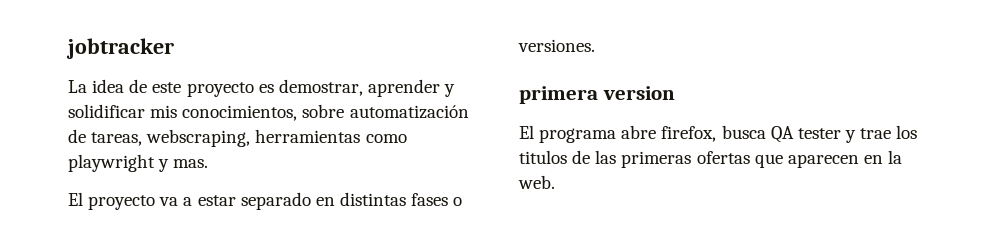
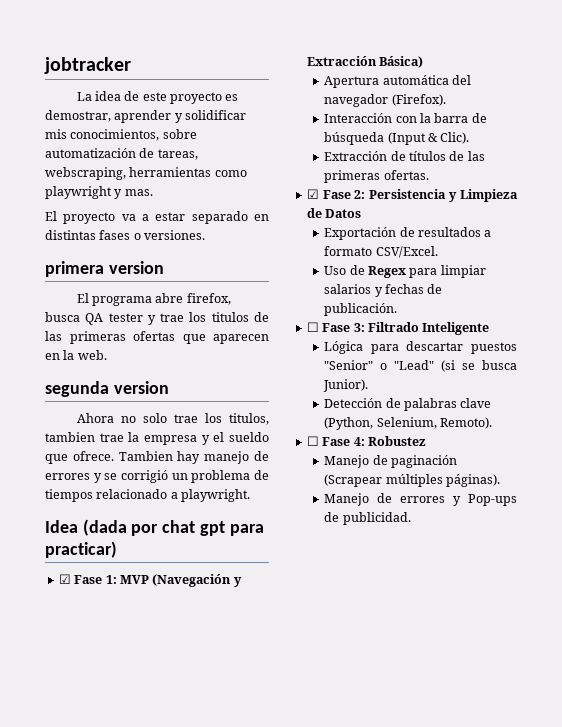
+ segunda version
+ Ahora no solo trae los titulos, tambien trae la empresa y el sueldo que ofrece. Tambien hay manejo de errores y se corrigió un problema de tiempos relacionado a playwright.
+ Idea (dada por chat gpt para practicar)
+ ☑ Fase 1: MVP (Navegación y Extracción Básica)
+ Apertura automática del navegador (Firefox).
+ Interacción con la barra de búsqueda (Input & Clic).
+ Extracción de títulos de las primeras ofertas.
+ ☑ Fase 2: Persistencia y Limpieza de Datos
+ Exportación de resultados a formato CSV/Excel.
+ Uso de Regex para limpiar salarios y fechas de publicación.
+ ☐ Fase 3: Filtrado Inteligente
+ Lógica para descartar puestos "Senior" o "Lead" (si se busca Junior).
+ Detección de palabras clave (Python, Selenium, Remoto).
+ ☐ Fase 4: Robustez
+ Manejo de paginación (Scrapear múltiples páginas).
+ Manejo de errores y Pop-ups de publicidad.

